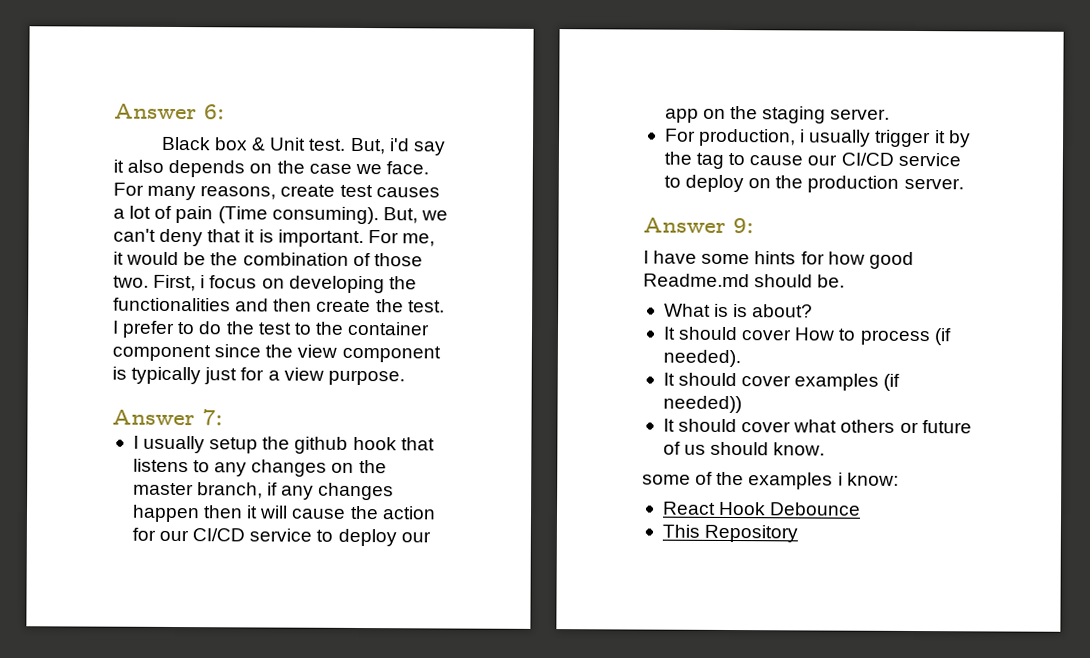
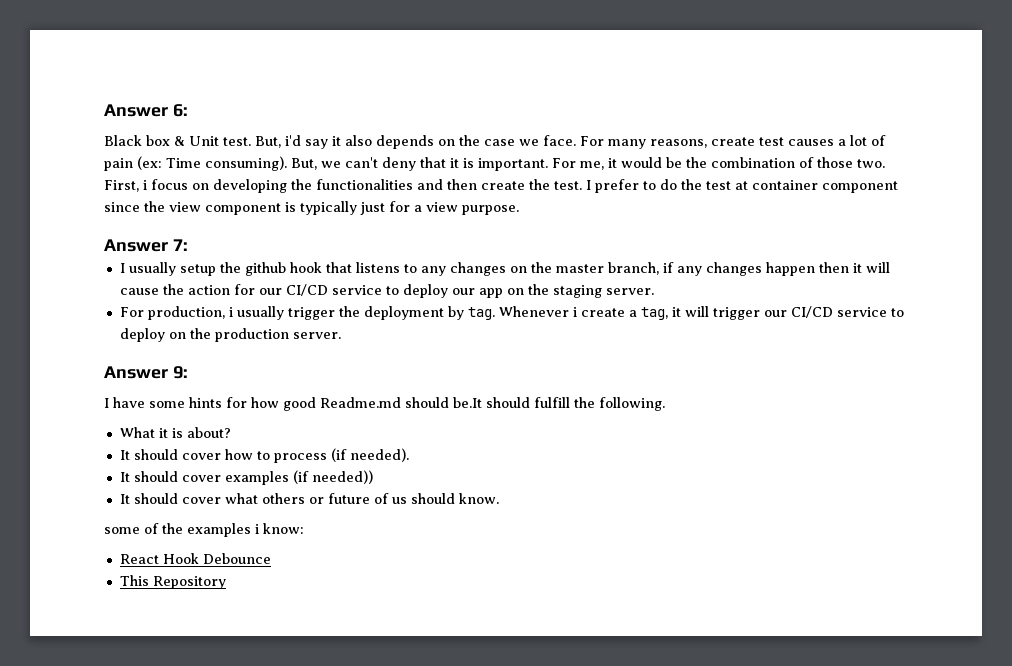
- For many reasons, create test causes a lot of pain (Time consuming).
+ For many reasons, create test causes a lot of pain (ex: Time consuming).
- I prefer to do the test to the container component since the view component is typically just for a view purpose.
+ I prefer to do the test at container component since the view component is typically just for a view purpose.
- For production, i usually trigger it by the tag to cause our CI/CD service to deploy on the production server.
+ For production, i usually trigger the deployment by tag. Whenever i create a tag, it will trigger our CI/CD service to deploy on the production server.
- I have some hints for how good Readme.md should be.
+ I have some hints for how good Readme.md should be.It should fulfill the following.
- What is is about?
+ What it is about?
- It should cover How to process (if needed).
+ It should cover how to process (if needed).

